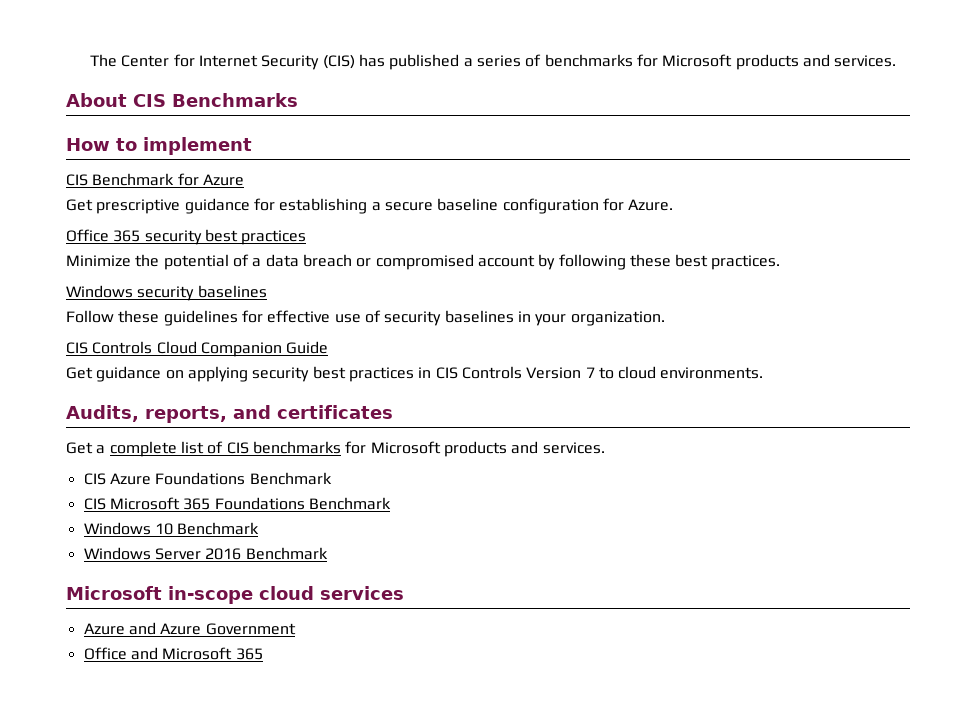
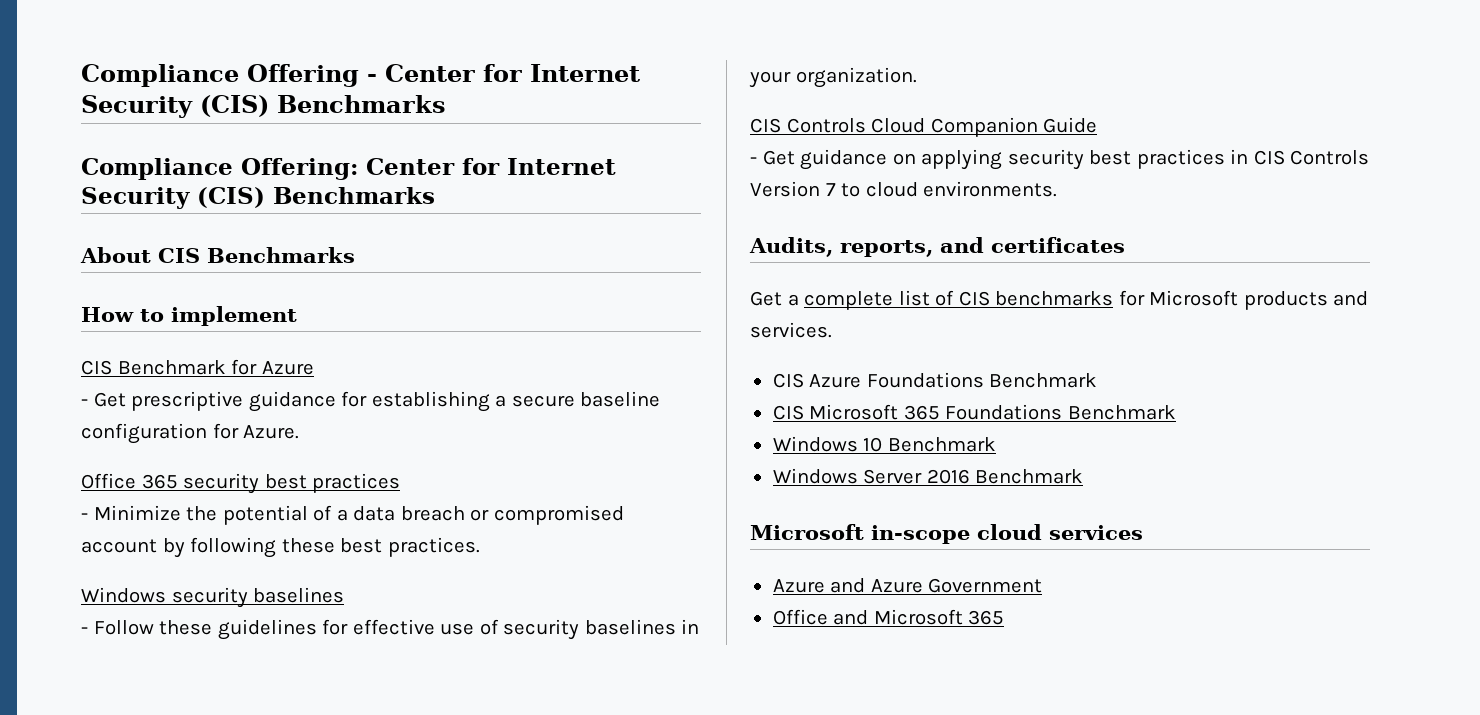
- The Center for Internet Security (CIS) has published a series of benchmarks for Microsoft products and services.
+ Compliance Offering - Center for Internet Security (CIS) Benchmarks
+ Compliance Offering: Center for Internet Security (CIS) Benchmarks
- Get prescriptive guidance for establishing a secure baseline configuration for Azure.
+ - Get prescriptive guidance for establishing a secure baseline configuration for Azure.
- Minimize the potential of a data breach or compromised account by following these best practices.
+ - Minimize the potential of a data breach or compromised account by following these best practices.
- Follow these guidelines for effective use of security baselines in your organization.
+ - Follow these guidelines for effective use of security baselines in your organization.
- Get guidance on applying security best practices in CIS Controls Version 7 to cloud environments.
+ - Get guidance on applying security best practices in CIS Controls Version 7 to cloud environments.

